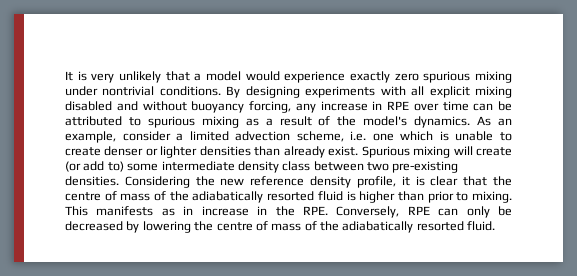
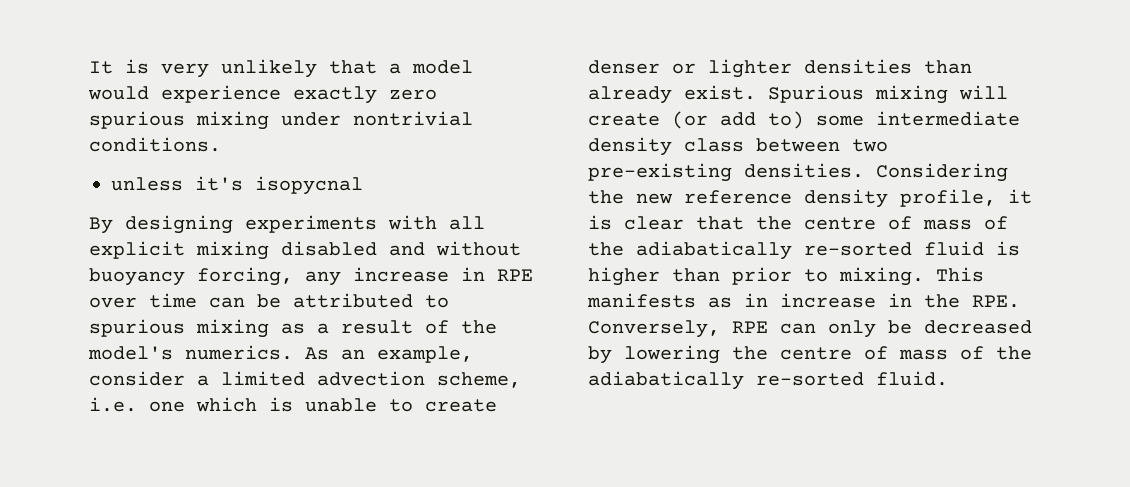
- It is very unlikely that a model would experience exactly zero spurious mixing under nontrivial conditions. By designing experiments with all explicit mixing disabled and without buoyancy forcing, any increase in RPE over time can be attributed to spurious mixing as a result of the model's dynamics.
+ It is very unlikely that a model would experience exactly zero spurious mixing under nontrivial conditions.
+ unless it's isopycnal
+ By designing experiments with all explicit mixing disabled and without buoyancy forcing, any increase in RPE over time can be attributed to spurious mixing as a result of the model's numerics.
- Considering the new reference density profile, it is clear that the centre of mass of the adiabatically resorted fluid is higher than prior to mixing.
+ Considering the new reference density profile, it is clear that the centre of mass of the adiabatically re-sorted fluid is higher than prior to mixing.
- This manifests as in increase in the RPE. Conversely, RPE can only be decreased by lowering the centre of mass of the adiabatically resorted fluid.
+ This manifests as in increase in the RPE. Conversely, RPE can only be decreased by lowering the centre of mass of the adiabatically re-sorted fluid.

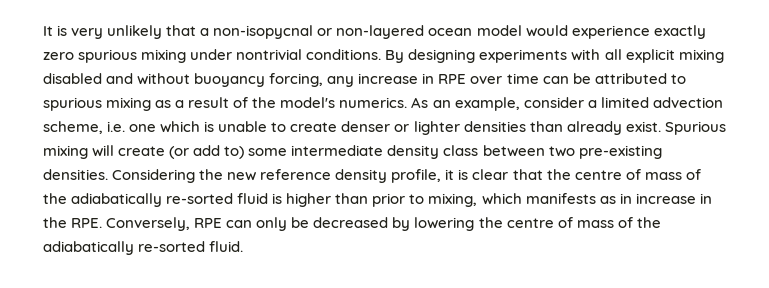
- It is very unlikely that a model would experience exactly zero spurious mixing under nontrivial conditions.
- unless it's isopycnal
- By designing experiments with all explicit mixing disabled and without buoyancy forcing, any increase in RPE over time can be attributed to spurious mixing as a result of the model's numerics.
+ It is very unlikely that a non-isopycnal or non-layered ocean model would experience exactly zero spurious mixing under nontrivial conditions. By designing experiments with all explicit mixing disabled and without buoyancy forcing, any increase in RPE over time can be attributed to spurious mixing as a result of the model's numerics.
- Considering the new reference density profile, it is clear that the centre of mass of the adiabatically re-sorted fluid is higher than prior to mixing. This manifests as in increase in the RPE. Conversely, RPE can only be decreased by lowering the centre of mass of the adiabatically re-sorted fluid.
+ Considering the new reference density profile, it is clear that the centre of mass of the adiabatically re-sorted fluid is higher than prior to mixing, which manifests as in increase in the RPE. Conversely, RPE can only be decreased by lowering the centre of mass of the adiabatically re-sorted fluid.

